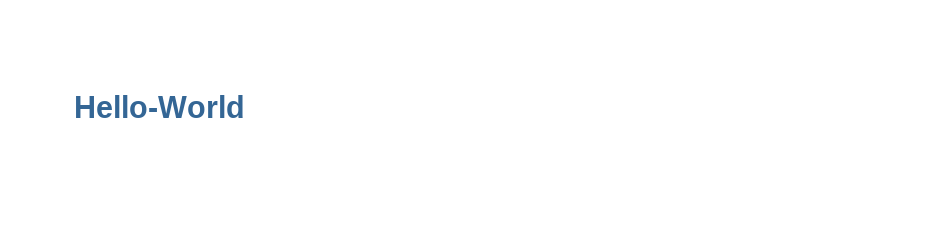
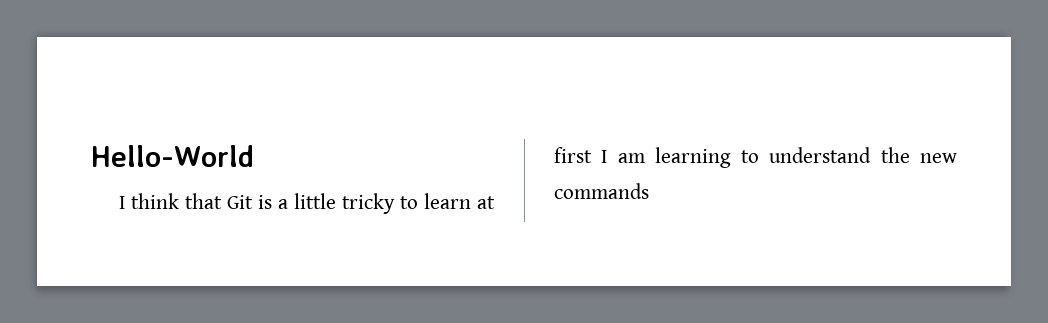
+ I think that Git is a little tricky to learn at first I am learning to understand the new commands

